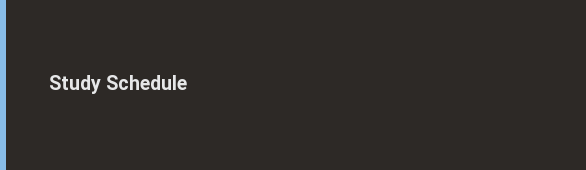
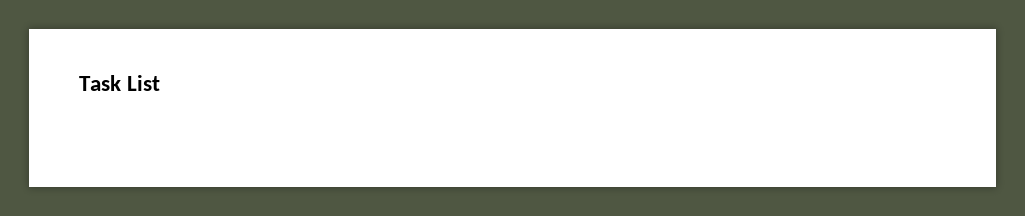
- Study Schedule
+ Task List

